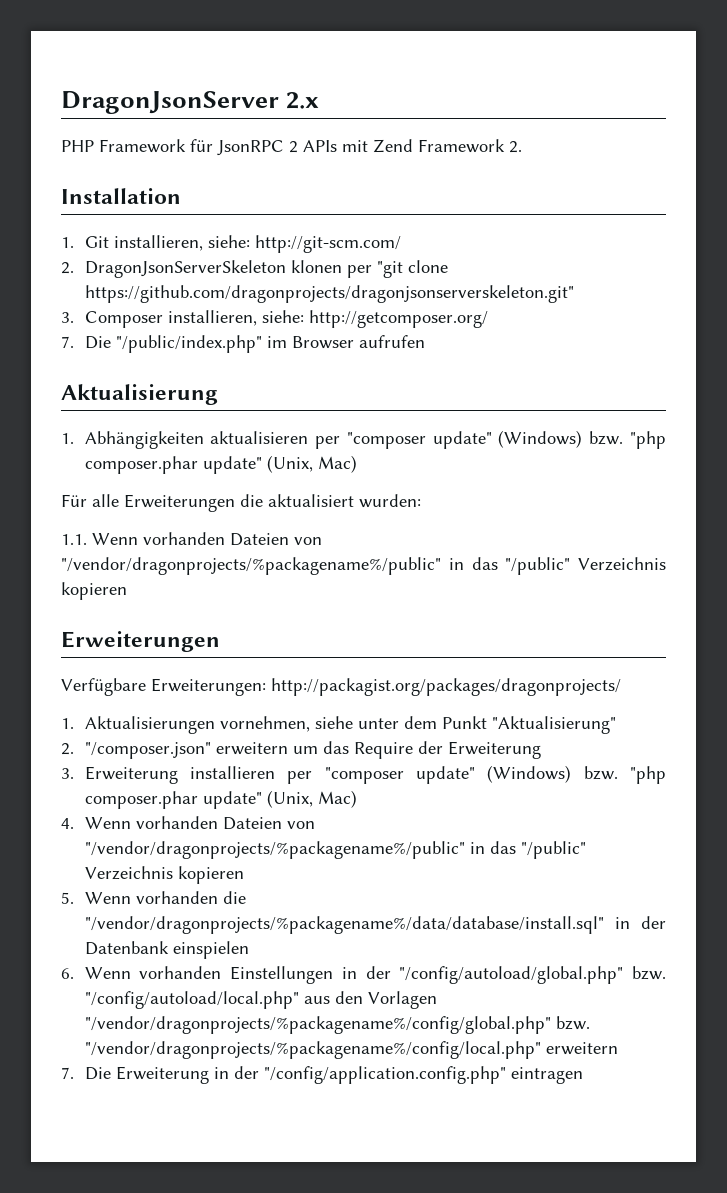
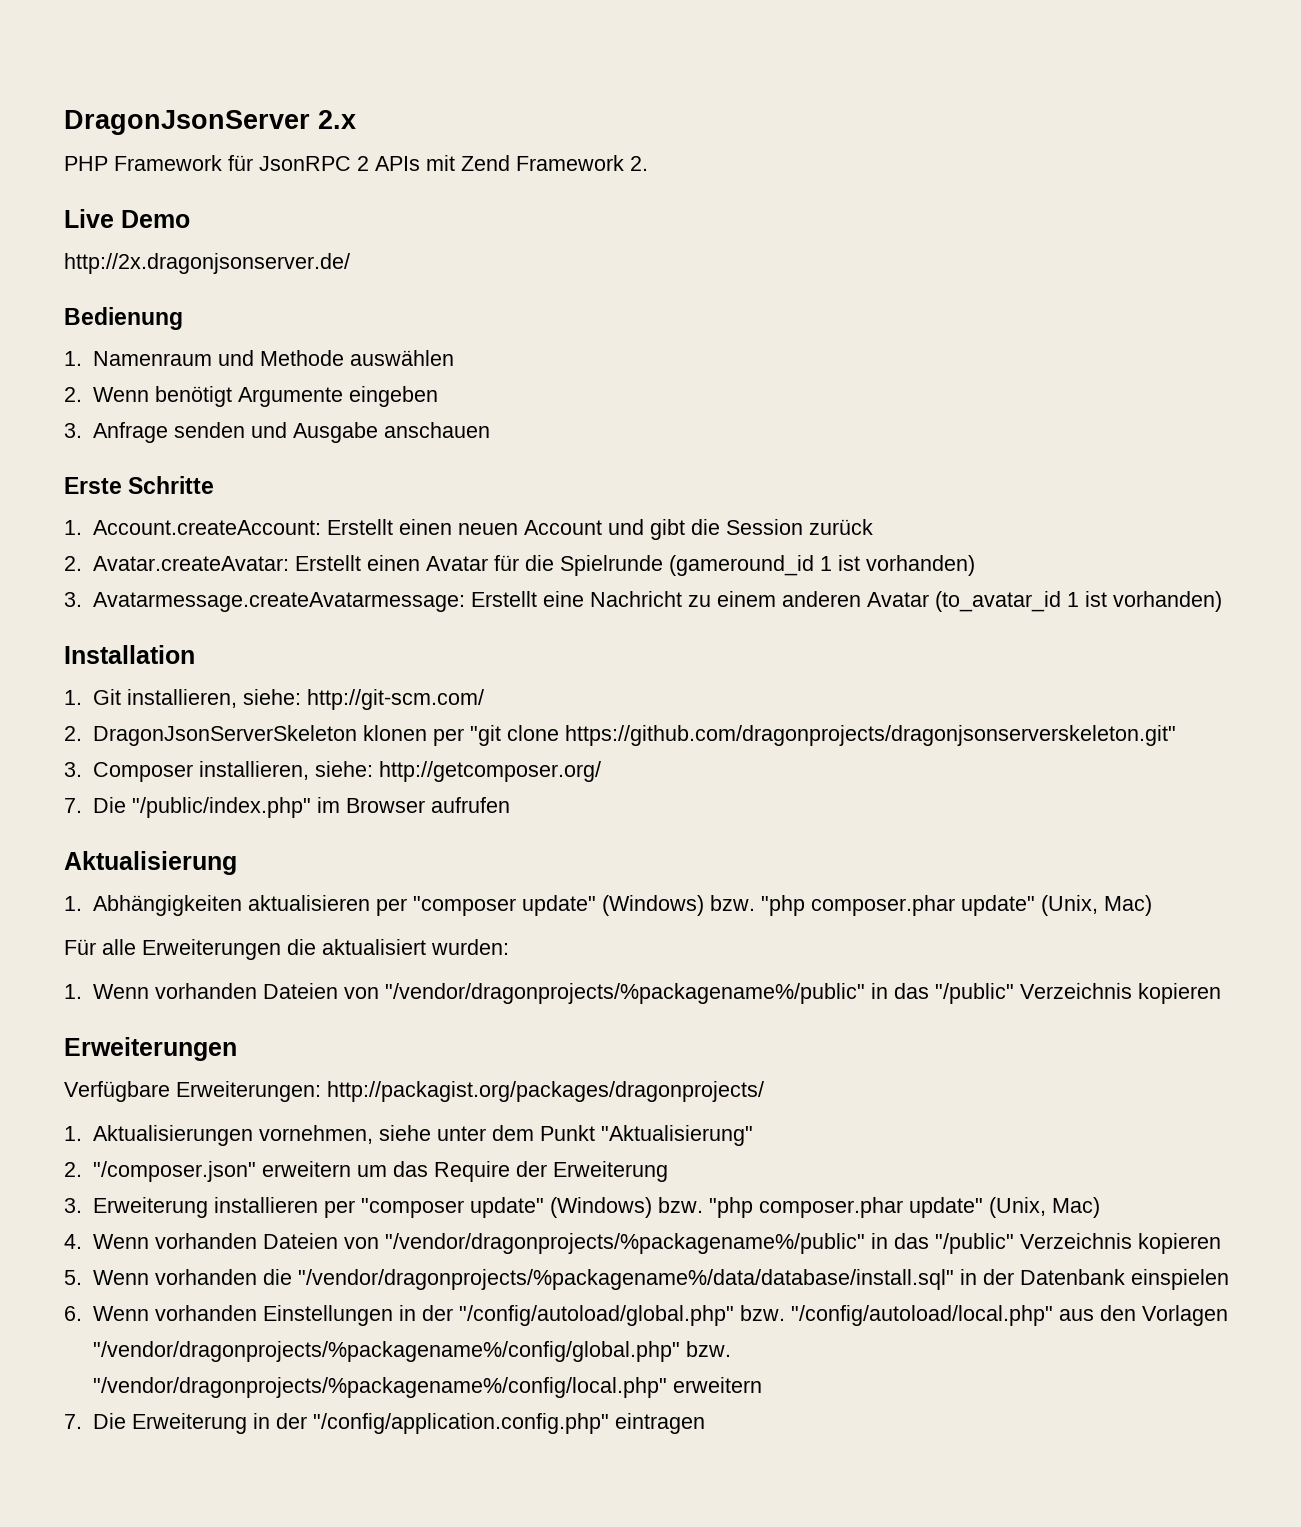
+ Live Demo
+ http://2x.dragonjsonserver.de/
+ Bedienung
+ 1. Namenraum und Methode auswählen
+ 2. Wenn benötigt Argumente eingeben
+ 3. Anfrage senden und Ausgabe anschauen
+ Erste Schritte
+ 1. Account.createAccount: Erstellt einen neuen Account und gibt die Session zurück
+ 2. Avatar.createAvatar: Erstellt einen Avatar für die Spielrunde (gameround_id 1 ist vorhanden)
+ 3. Avatarmessage.createAvatarmessage: Erstellt eine Nachricht zu einem anderen Avatar (to_avatar_id 1 ist vorhanden)
- 1.1. Wenn vorhanden Dateien von "/vendor/dragonprojects/%packagename%/public" in das "/public" Verzeichnis kopieren
+ 1. Wenn vorhanden Dateien von "/vendor/dragonprojects/%packagename%/public" in das "/public" Verzeichnis kopieren

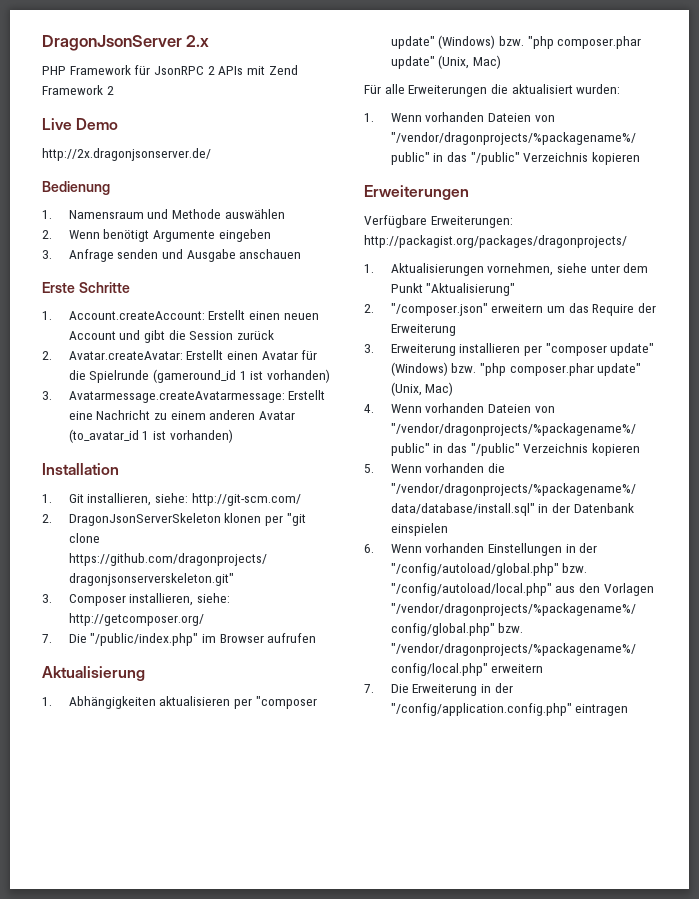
- PHP Framework für JsonRPC 2 APIs mit Zend Framework 2.
+ PHP Framework für JsonRPC 2 APIs mit Zend Framework 2
- 1. Namenraum und Methode auswählen
+ 1. Namensraum und Methode auswählen

